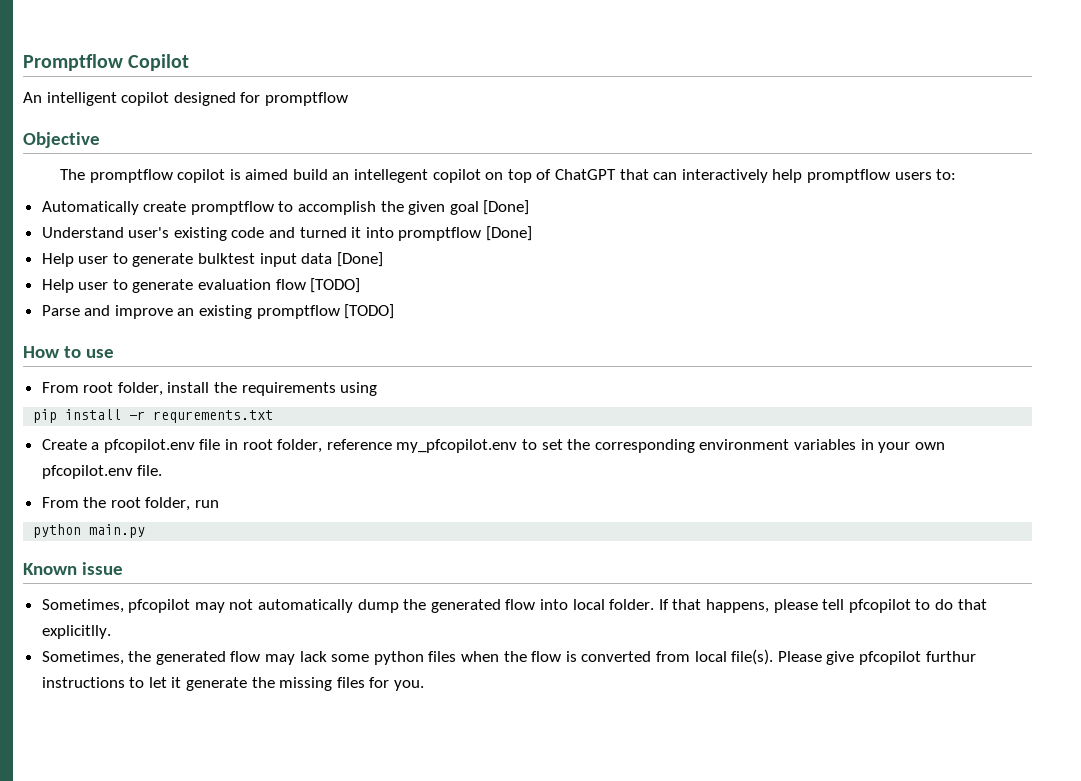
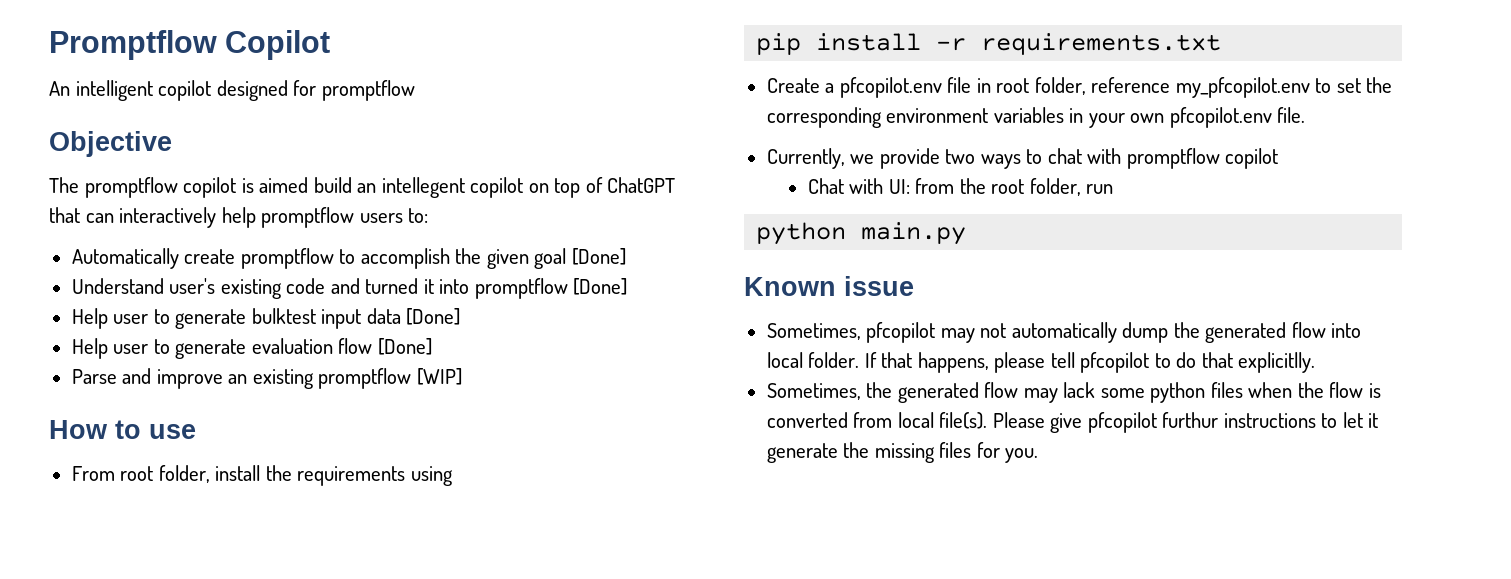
- Help user to generate evaluation flow [TODO]
+ Help user to generate evaluation flow [Done]
- Parse and improve an existing promptflow [TODO]
+ Parse and improve an existing promptflow [WIP]
- pip install -r requrements.txt
+ pip install -r requirements.txt
- From the root folder, run
+ Currently, we provide two ways to chat with promptflow copilot
+ Chat with UI: from the root folder, run

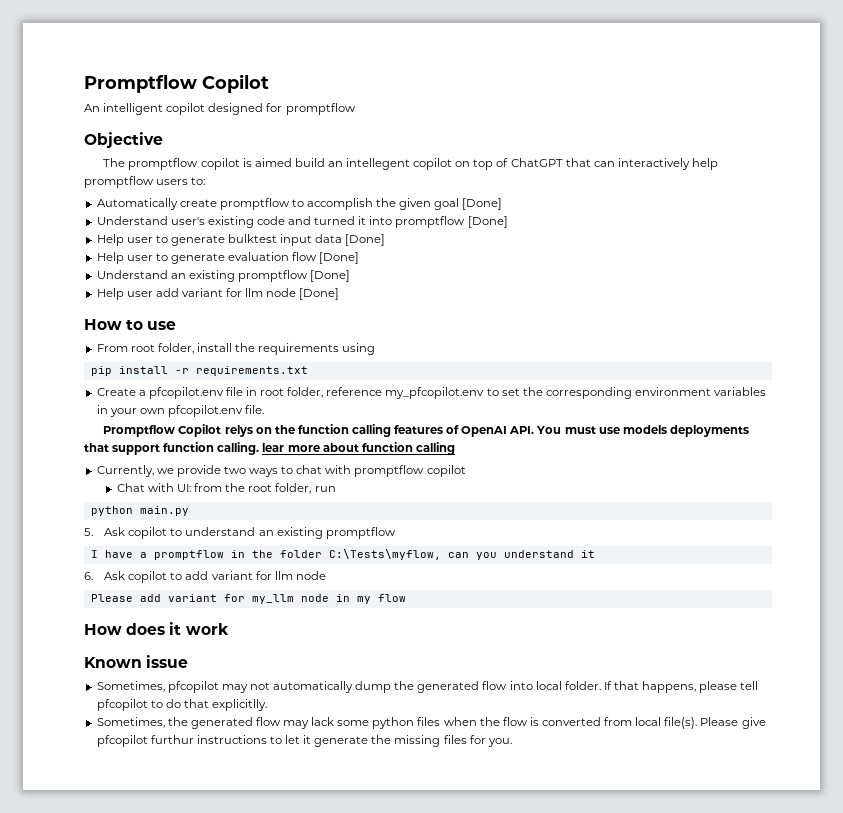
- Parse and improve an existing promptflow [WIP]
+ Understand an existing promptflow [Done]
+ Help user add variant for llm node [Done]
+ Promptflow Copilot relys on the function calling features of OpenAI API. You must use models deployments that support function calling. lear more about function calling
+ 5. Ask copilot to understand an existing promptflow
+ I have a promptflow in the folder C:\Tests\myflow, can you understand it
+ 6. Ask copilot to add variant for llm node
+ Please add variant for my_llm node in my flow
+ How does it work

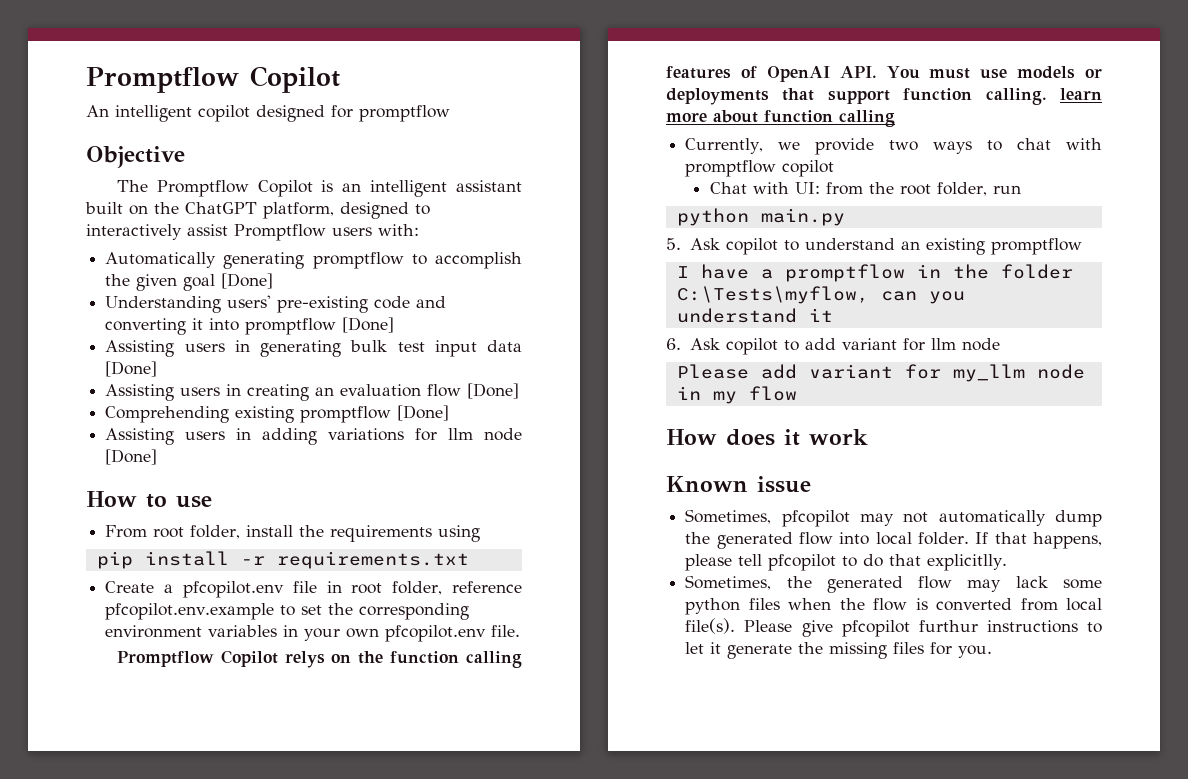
- The promptflow copilot is aimed build an intellegent copilot on top of ChatGPT that can interactively help promptflow users to:
+ The Promptflow Copilot is an intelligent assistant built on the ChatGPT platform, designed to interactively assist Promptflow users with:
- Automatically create promptflow to accomplish the given goal [Done]
+ Automatically generating promptflow to accomplish the given goal [Done]
- Understand user's existing code and turned it into promptflow [Done]
+ Understanding users' pre-existing code and converting it into promptflow [Done]
- Help user to generate bulktest input data [Done]
- Help user to generate evaluation flow [Done]
+ Assisting users in generating bulk test input data [Done]
+ Assisting users in creating an evaluation flow [Done]
- Understand an existing promptflow [Done]
+ Comprehending existing promptflow [Done]
- Help user add variant for llm node [Done]
+ Assisting users in adding variations for llm node [Done]
- Create a pfcopilot.env file in root folder, reference my_pfcopilot.env to set the corresponding environment variables in your own pfcopilot.env file.
+ Create a pfcopilot.env file in root folder, reference pfcopilot.env.example to set the corresponding environment variables in your own pfcopilot.env file.
- Promptflow Copilot relys on the function calling features of OpenAI API. You must use models deployments that support function calling. lear more about function calling
+ Promptflow Copilot relys on the function calling features of OpenAI API. You must use models or deployments that support function calling. learn more about function calling

